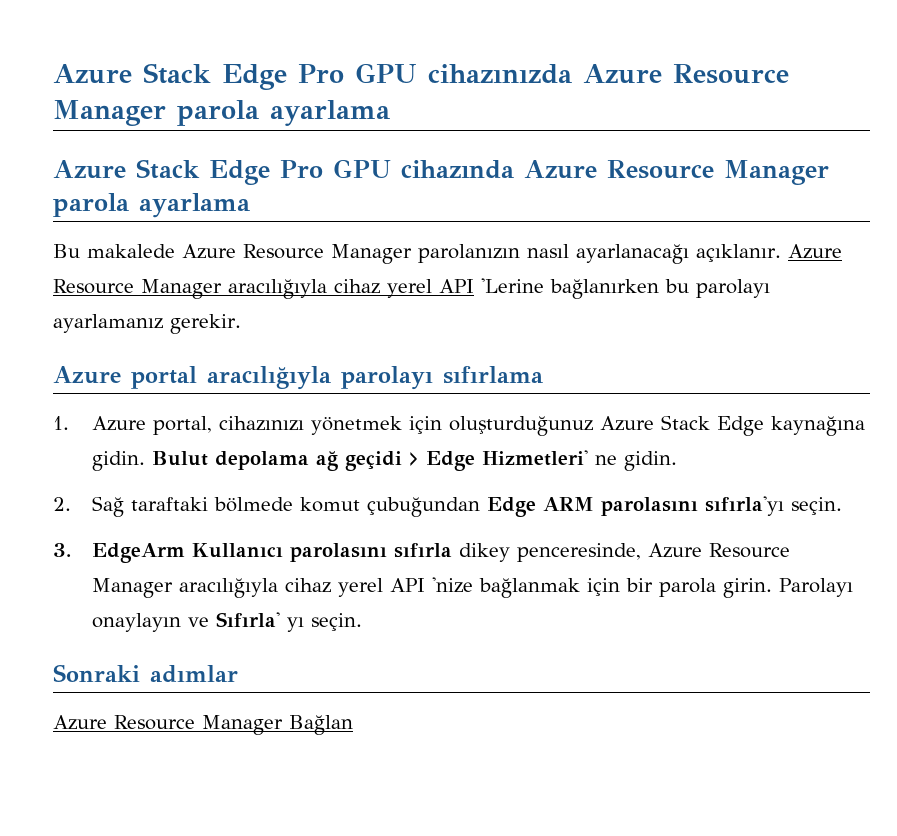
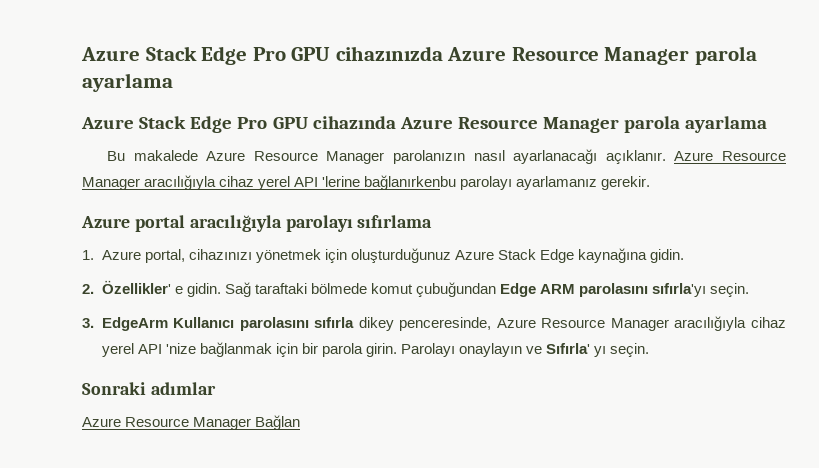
- Azure Resource Manager aracılığıyla cihaz yerel API 'Lerine bağlanırken bu parolayı ayarlamanız gerekir.
+ Azure Resource Manager aracılığıyla cihaz yerel API 'lerine bağlanırkenbu parolayı ayarlamanız gerekir.
- 1. Azure portal, cihazınızı yönetmek için oluşturduğunuz Azure Stack Edge kaynağına gidin. Bulut depolama ağ geçidi > Edge Hizmetleri' ne gidin.
- 2. Sağ taraftaki bölmede komut çubuğundan Edge ARM parolasını sıfırla'yı seçin.
+ 1. Azure portal, cihazınızı yönetmek için oluşturduğunuz Azure Stack Edge kaynağına gidin.
+ 2. Özellikler' e gidin. Sağ taraftaki bölmede komut çubuğundan Edge ARM parolasını sıfırla'yı seçin.

